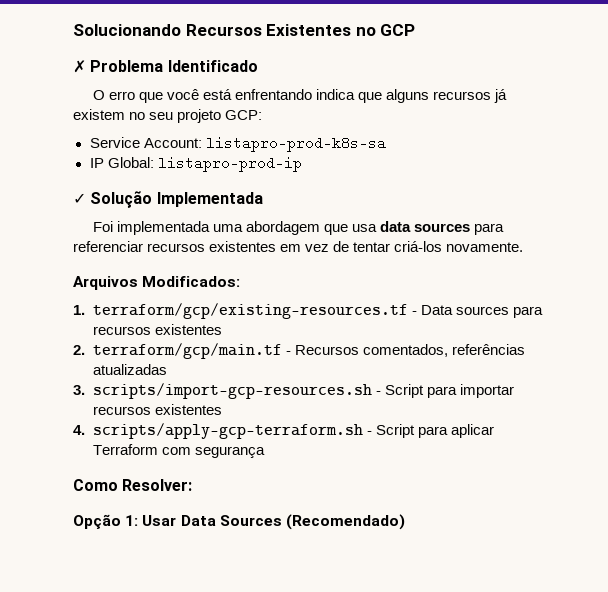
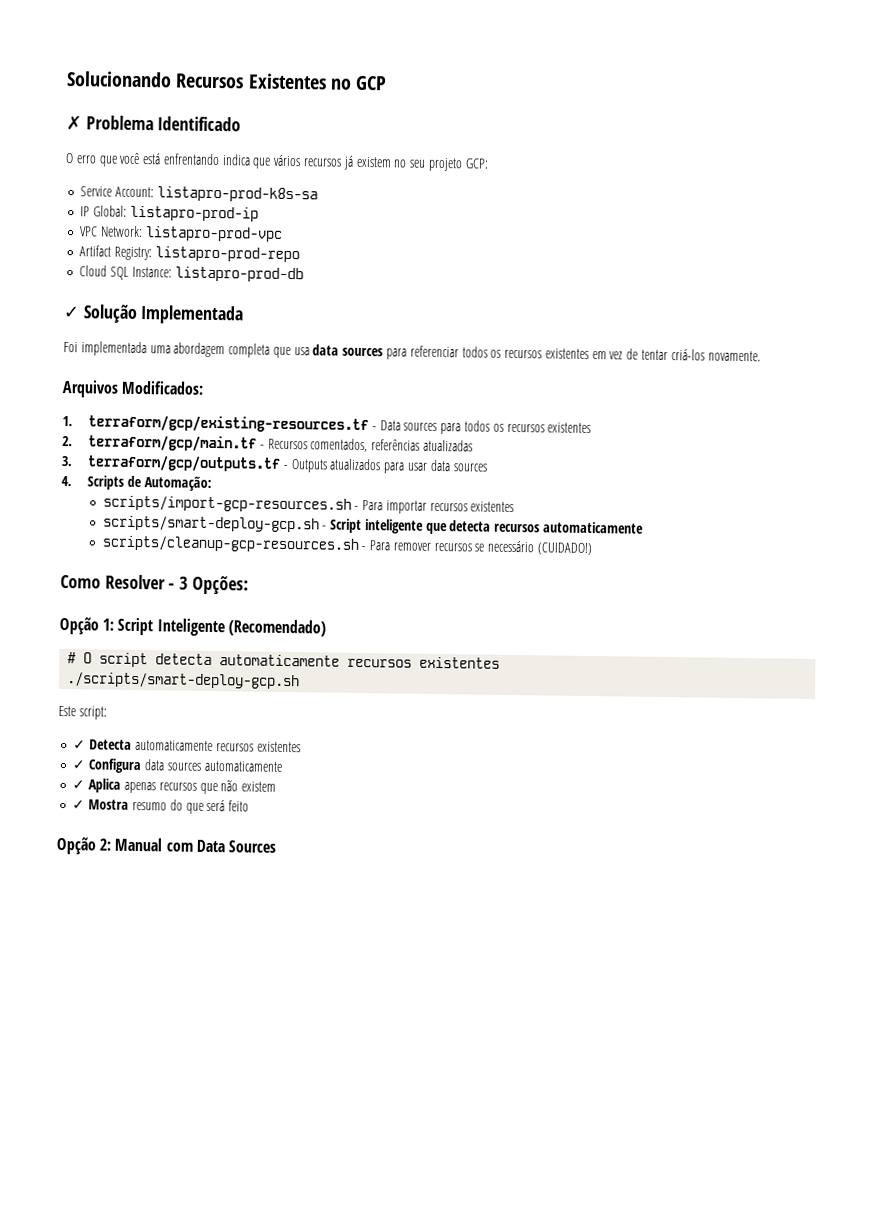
- O erro que você está enfrentando indica que alguns recursos já existem no seu projeto GCP:
+ O erro que você está enfrentando indica que vários recursos já existem no seu projeto GCP:
+ VPC Network: listapro-prod-vpc
+ Artifact Registry: listapro-prod-repo
+ Cloud SQL Instance: listapro-prod-db
- Foi implementada uma abordagem que usa data sources para referenciar recursos existentes em vez de tentar criá-los novamente.
+ Foi implementada uma abordagem completa que usa data sources para referenciar todos os recursos existentes em vez de tentar criá-los novamente.
- 1. terraform/gcp/existing-resources.tf - Data sources para recursos existentes
+ 1. terraform/gcp/existing-resources.tf - Data sources para todos os recursos existentes
- 3. scripts/import-gcp-resources.sh - Script para importar recursos existentes
- 4. scripts/apply-gcp-terraform.sh - Script para aplicar Terraform com segurança
- Como Resolver:
- Opção 1: Usar Data Sources (Recomendado)
+ 3. terraform/gcp/outputs.tf - Outputs atualizados para usar data sources
+ 4. Scripts de Automação:
+ scripts/import-gcp-resources.sh - Para importar recursos existentes
+ scripts/smart-deploy-gcp.sh - Script inteligente que detecta recursos automaticamente
+ scripts/cleanup-gcp-resources.sh - Para remover recursos se necessário (CUIDADO!)
+ Como Resolver - 3 Opções:
+ Opção 1: Script Inteligente (Recomendado)
+ # O script detecta automaticamente recursos existentes
+ ./scripts/smart-deploy-gcp.sh
+ Este script:
+ ✓ Detecta automaticamente recursos existentes
+ ✓ Configura data sources automaticamente
+ ✓ Aplica apenas recursos que não existem
+ ✓ Mostra resumo do que será feito
+ Opção 2: Manual com Data Sources

